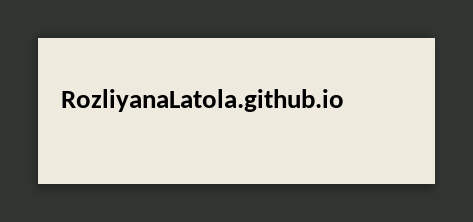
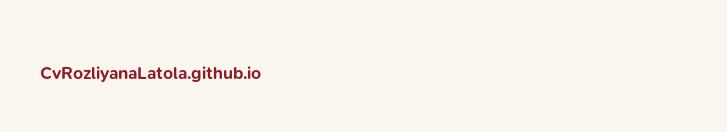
- RozliyanaLatola.github.io
+ CvRozliyanaLatola.github.io

